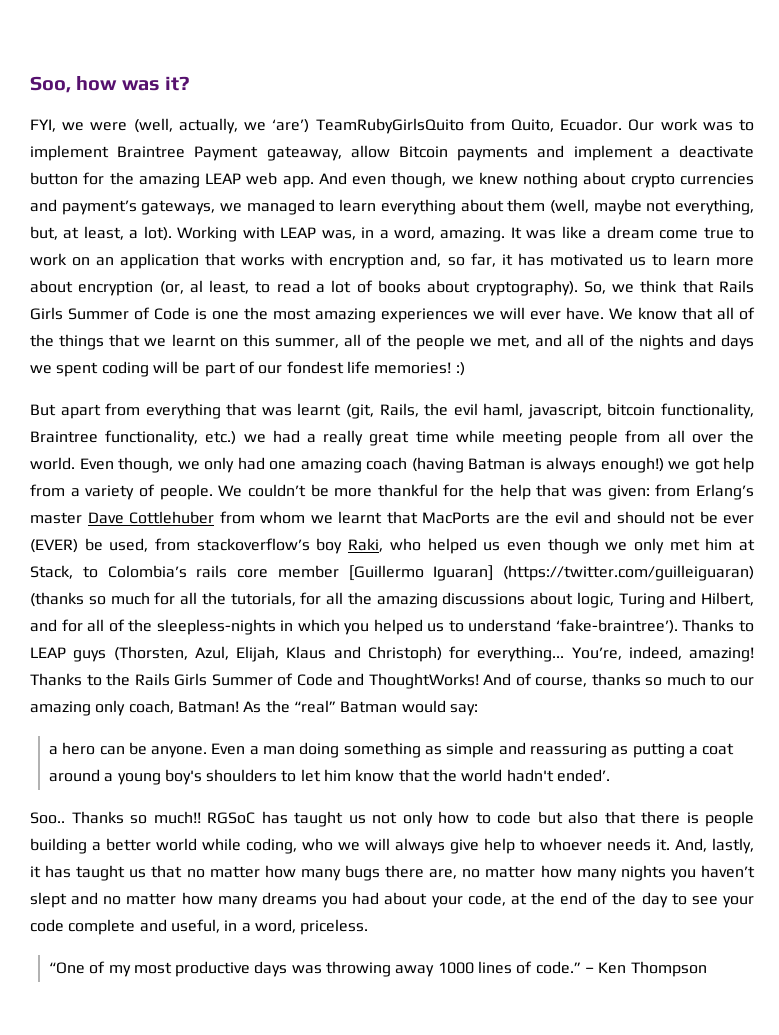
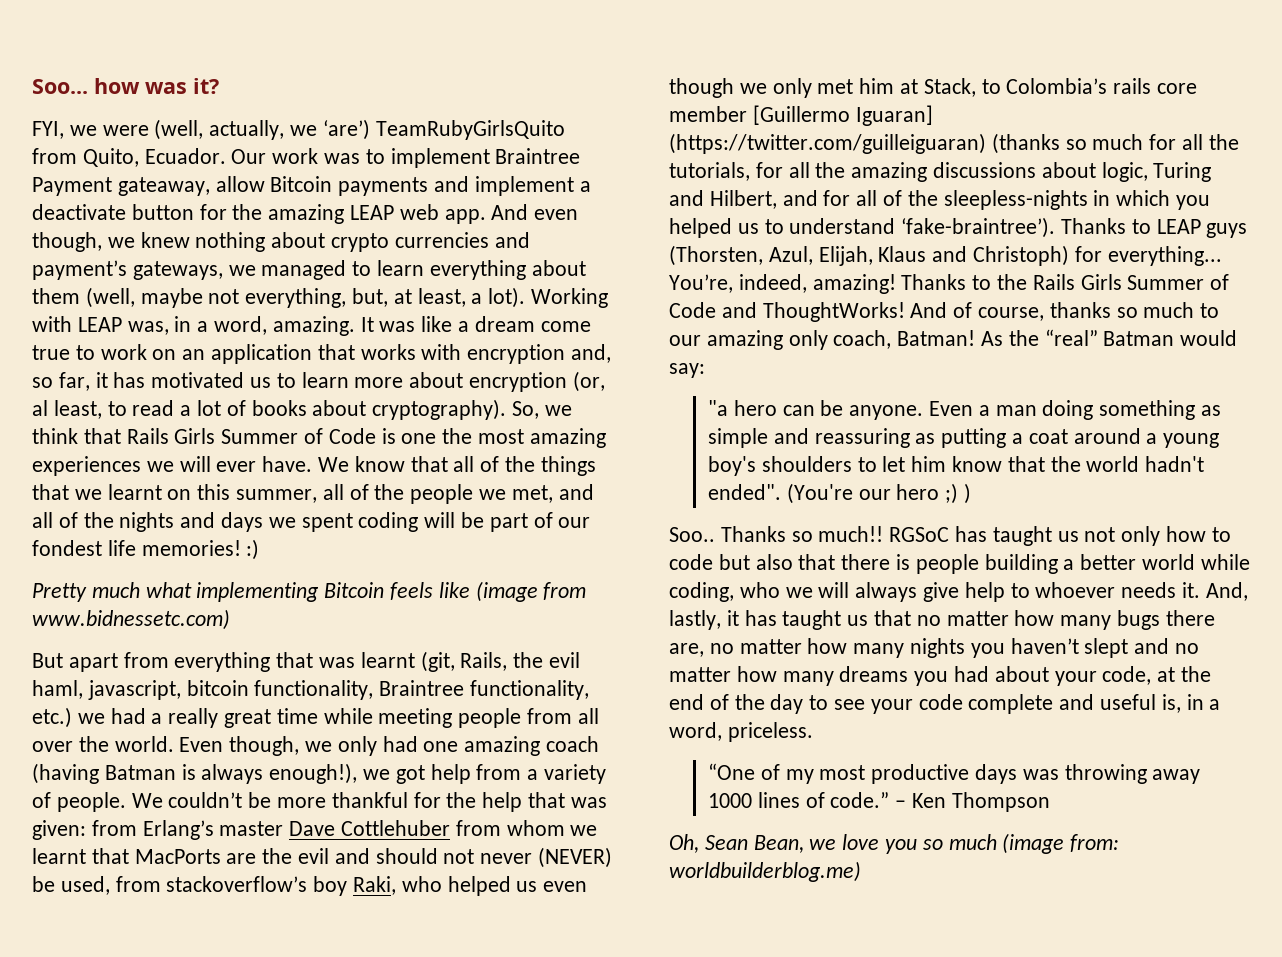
- Soo, how was it?
+ Soo... how was it?
+ Pretty much what implementing Bitcoin feels like (image from www.bidnessetc.com)
- Even though, we only had one amazing coach (having Batman is always enough!) we got help from a variety of people.
+ Even though, we only had one amazing coach (having Batman is always enough!), we got help from a variety of people.
- from Erlang’s master Dave Cottlehuber from whom we learnt that MacPorts are the evil and should not be ever (EVER) be used, from stackoverflow’s boy Raki, who helped us even though we only met him at Stack, to Colombia’s rails core member [Guillermo Iguaran] (https://twitter.com/guilleiguaran) (thanks so much for all the tutorials, for all the amazing discussions about logic, Turing and Hilbert, and for all of the sleepless-nights in which you helped us to understand ‘fake-braintree’).
+ from Erlang’s master Dave Cottlehuber from whom we learnt that MacPorts are the evil and should not never (NEVER) be used, from stackoverflow’s boy Raki, who helped us even though we only met him at Stack, to Colombia’s rails core member [Guillermo Iguaran] (https://twitter.com/guilleiguaran) (thanks so much for all the tutorials, for all the amazing discussions about logic, Turing and Hilbert, and for all of the sleepless-nights in which you helped us to understand ‘fake-braintree’).
- a hero can be anyone.
+ "a hero can be anyone.
- Even a man doing something as simple and reassuring as putting a coat around a young boy's shoulders to let him know that the world hadn't ended’.
+ Even a man doing something as simple and reassuring as putting a coat around a young boy's shoulders to let him know that the world hadn't ended". (You're our hero ;) )
- And, lastly, it has taught us that no matter how many bugs there are, no matter how many nights you haven’t slept and no matter how many dreams you had about your code, at the end of the day to see your code complete and useful, in a word, priceless.
+ And, lastly, it has taught us that no matter how many bugs there are, no matter how many nights you haven’t slept and no matter how many dreams you had about your code, at the end of the day to see your code complete and useful is, in a word, priceless.
+ Oh, Sean Bean, we love you so much (image from: worldbuilderblog.me)

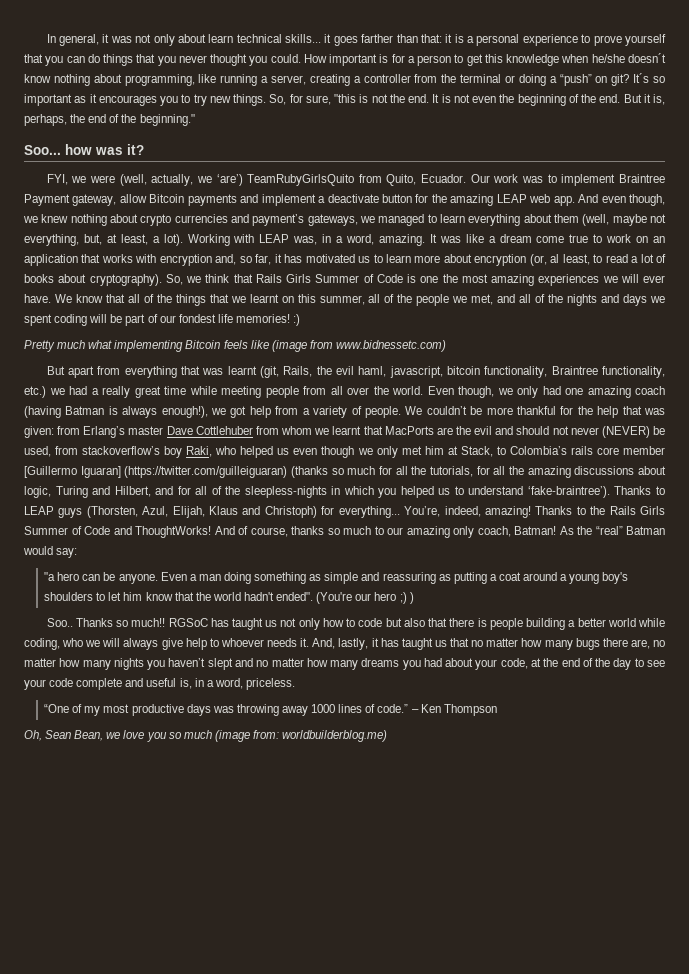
+ In general, it was not only about learn technical skills... it goes farther than that: it is a personal experience to prove yourself that you can do things that you never thought you could. How important is for a person to get this knowledge when he/she doesn´t know nothing about programming, like running a server, creating a controller from the terminal or doing a “push” on git? It´s so important as it encourages you to try new things. So, for sure, "this is not the end. It is not even the beginning of the end. But it is, perhaps, the end of the beginning."
- Our work was to implement Braintree Payment gateaway, allow Bitcoin payments and implement a deactivate button for the amazing LEAP web app.
+ Our work was to implement Braintree Payment gateway, allow Bitcoin payments and implement a deactivate button for the amazing LEAP web app.

